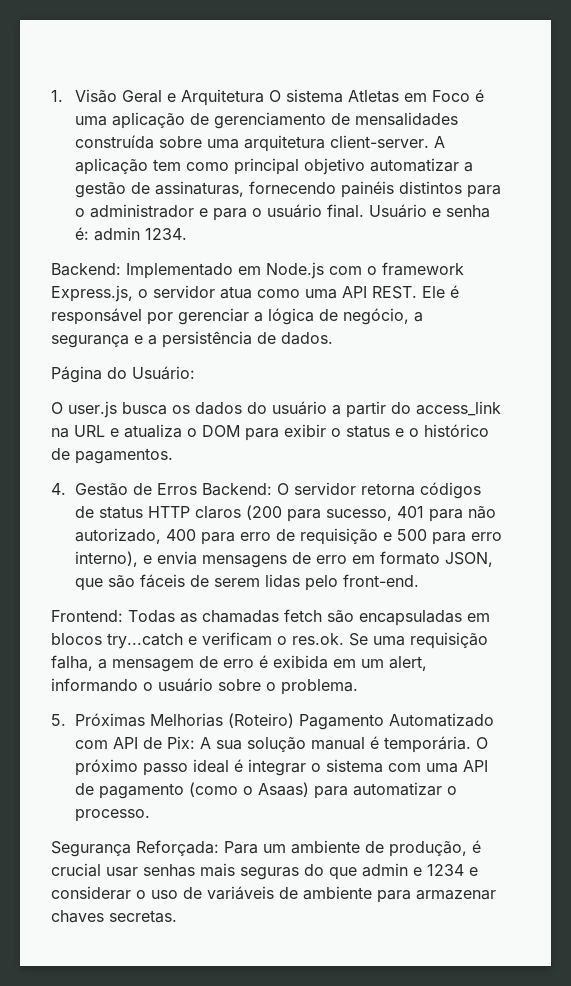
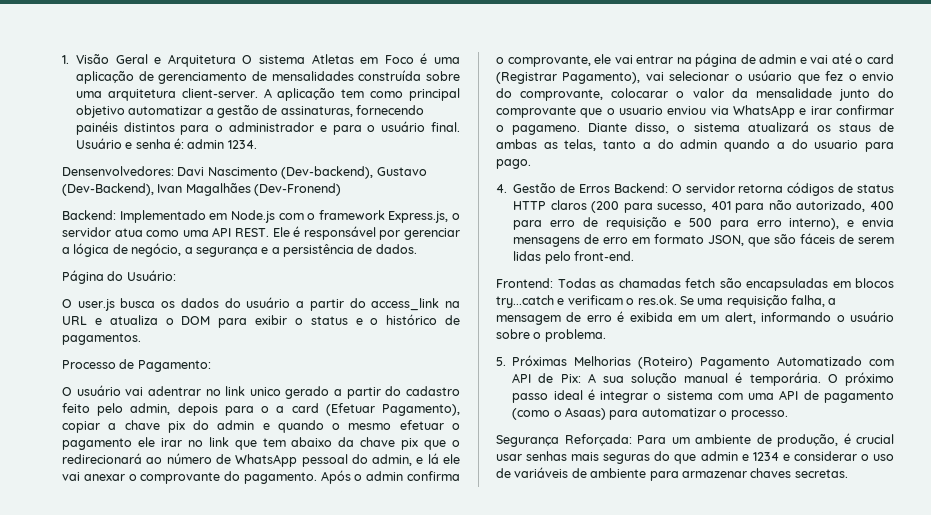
+ Densenvolvedores: Davi Nascimento (Dev-backend), Gustavo (Dev-Backend), Ivan Magalhães (Dev-Fronend)
+ Processo de Pagamento:
+ O usuário vai adentrar no link unico gerado a partir do cadastro feito pelo admin, depois para o a card (Efetuar Pagamento), copiar a chave pix do admin e quando o mesmo efetuar o pagamento ele irar no link que tem abaixo da chave pix que o redirecionará ao número de WhatsApp pessoal do admin, e lá ele vai anexar o comprovante do pagamento. Após o admin confirma o comprovante, ele vai entrar na página de admin e vai até o card (Registrar Pagamento), vai selecionar o usúario que fez o envio do comprovante, colocarar o valor da mensalidade junto do comprovante que o usuario enviou via WhatsApp e irar confirmar o pagameno. Diante disso, o sistema atualizará os staus de ambas as telas, tanto a do admin quando a do usuario para pago.

